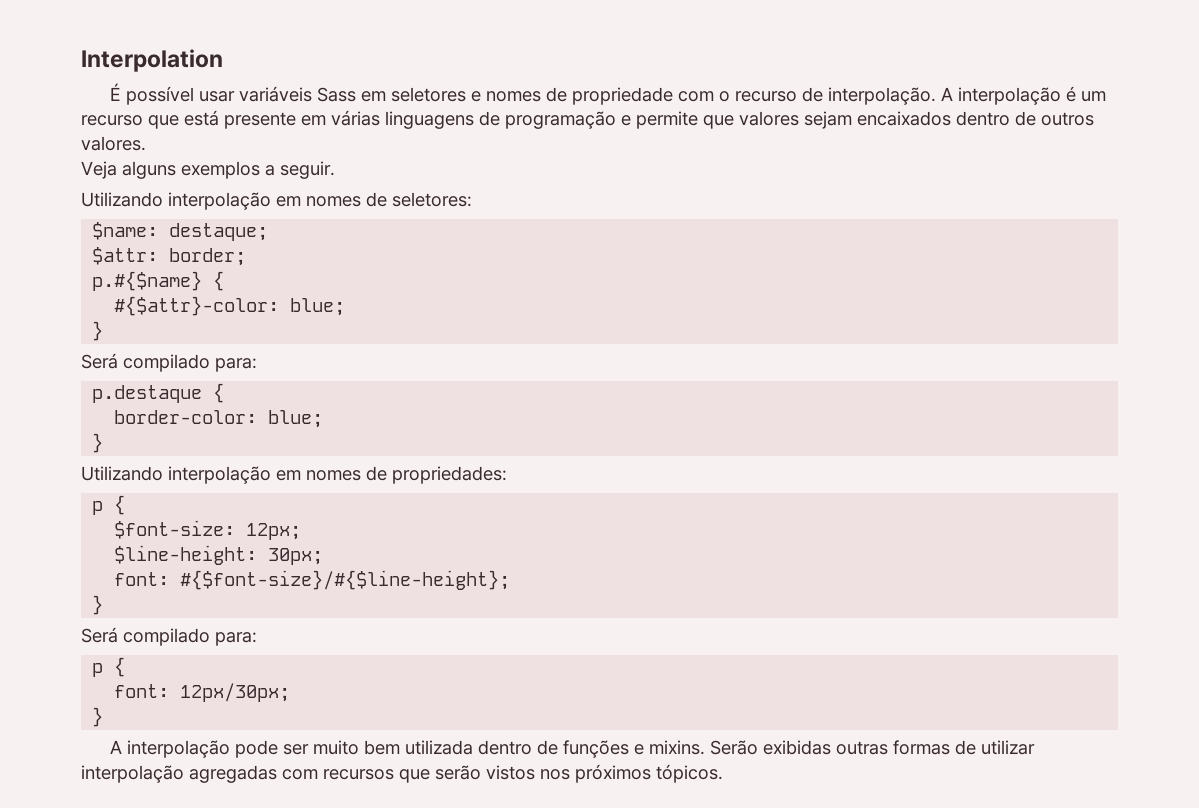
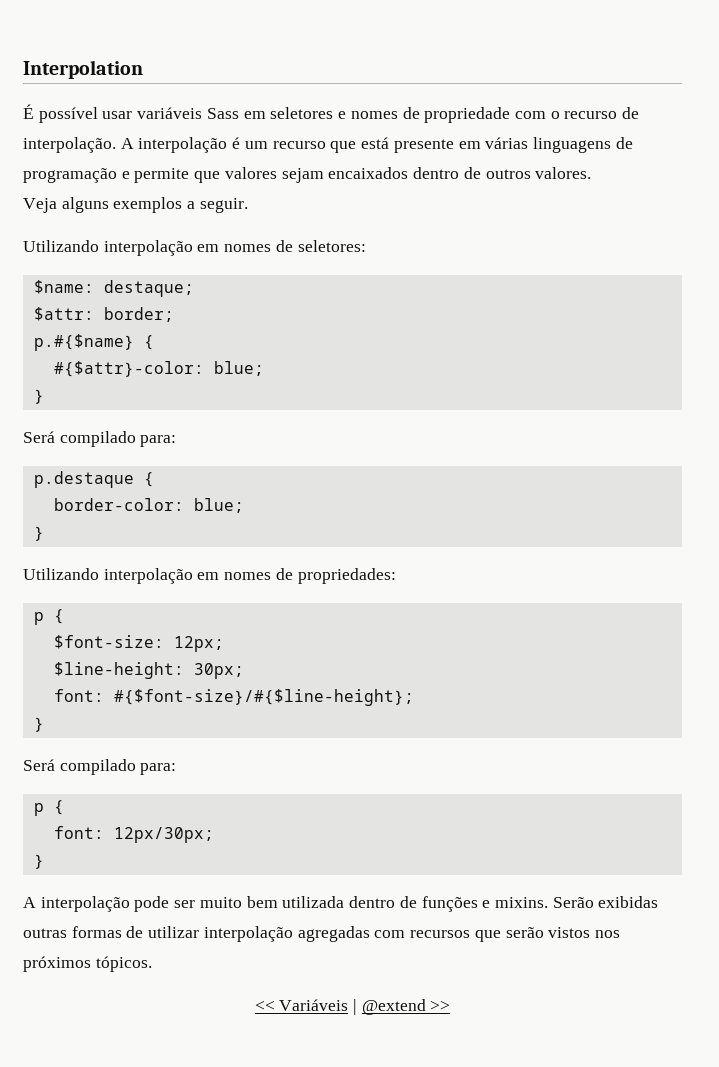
+ << Variáveis | @extend >>

